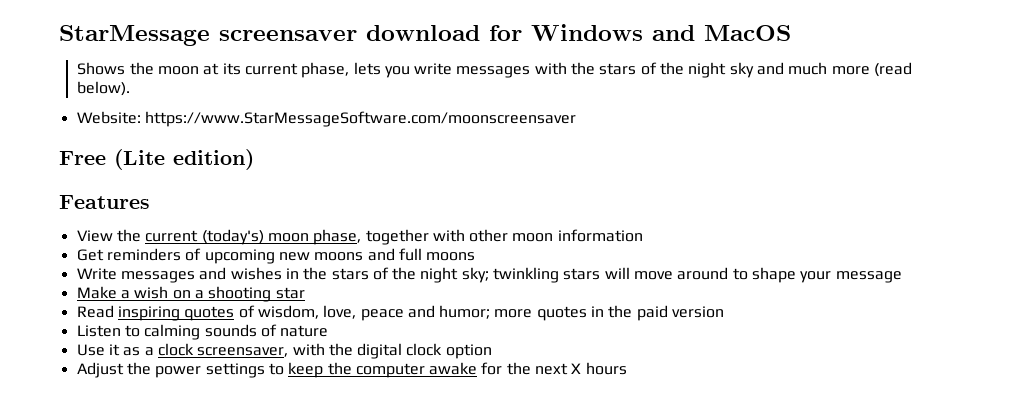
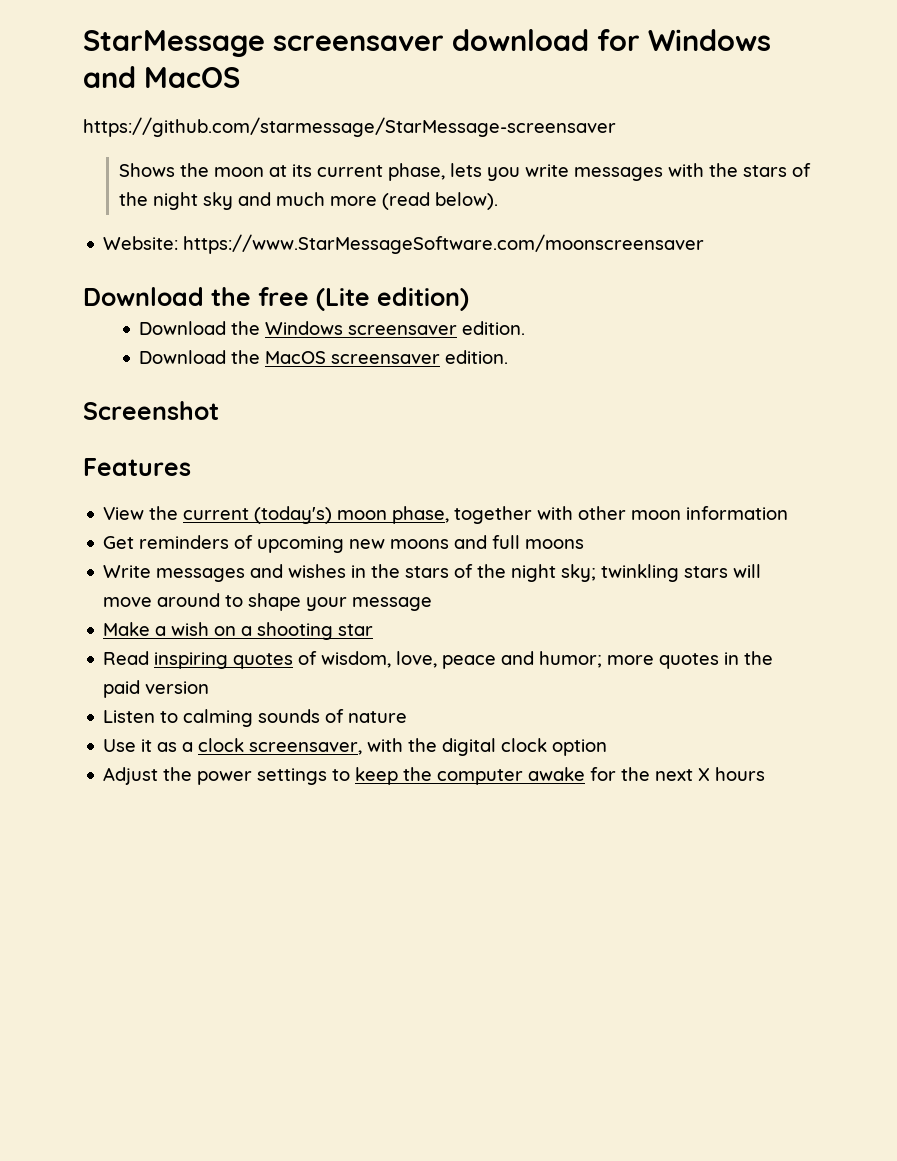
+ https://github.com/starmessage/StarMessage-screensaver
- Free (Lite edition)
+ Download the free (Lite edition)
+ Download the Windows screensaver edition.
+ Download the MacOS screensaver edition.
+ Screenshot

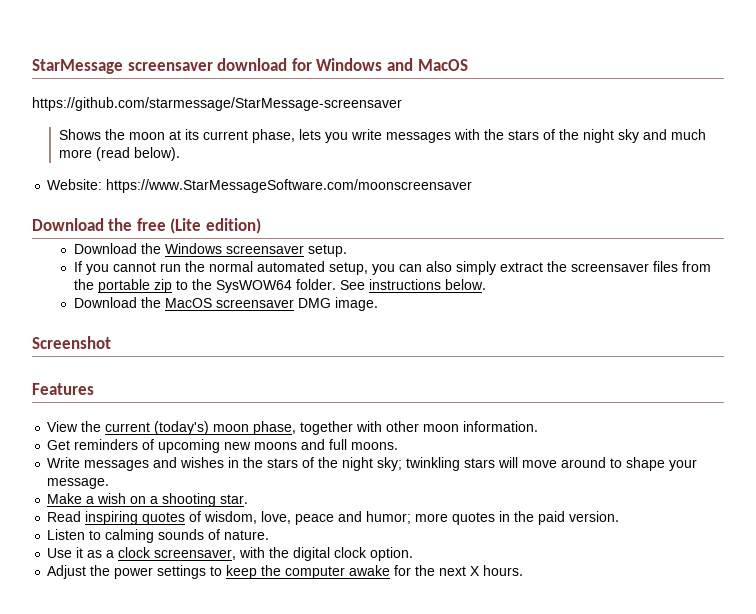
- Download the Windows screensaver edition.
+ Download the Windows screensaver setup.
+ If you cannot run the normal automated setup, you can also simply extract the screensaver files from the portable zip to the SysWOW64 folder. See instructions below.
- Download the MacOS screensaver edition.
+ Download the MacOS screensaver DMG image.
- View the current (today's) moon phase, together with other moon information
+ View the current (today's) moon phase, together with other moon information.
- Get reminders of upcoming new moons and full moons
+ Get reminders of upcoming new moons and full moons.
- Write messages and wishes in the stars of the night sky; twinkling stars will move around to shape your message
+ Write messages and wishes in the stars of the night sky; twinkling stars will move around to shape your message.
- Make a wish on a shooting star
+ Make a wish on a shooting star.
- Read inspiring quotes of wisdom, love, peace and humor; more quotes in the paid version
+ Read inspiring quotes of wisdom, love, peace and humor; more quotes in the paid version.
- Listen to calming sounds of nature
+ Listen to calming sounds of nature.
- Use it as a clock screensaver, with the digital clock option
+ Use it as a clock screensaver, with the digital clock option.
- Adjust the power settings to keep the computer awake for the next X hours
+ Adjust the power settings to keep the computer awake for the next X hours.

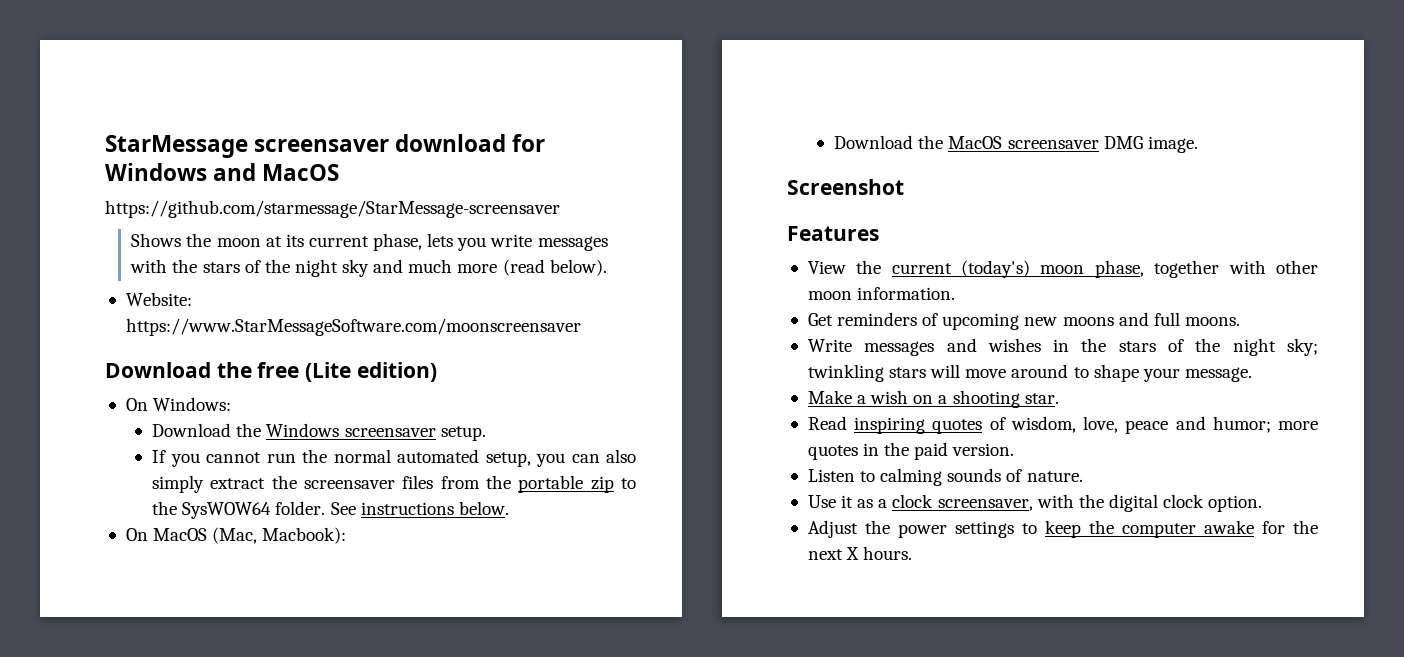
+ On Windows:
+ On MacOS (Mac, Macbook):

